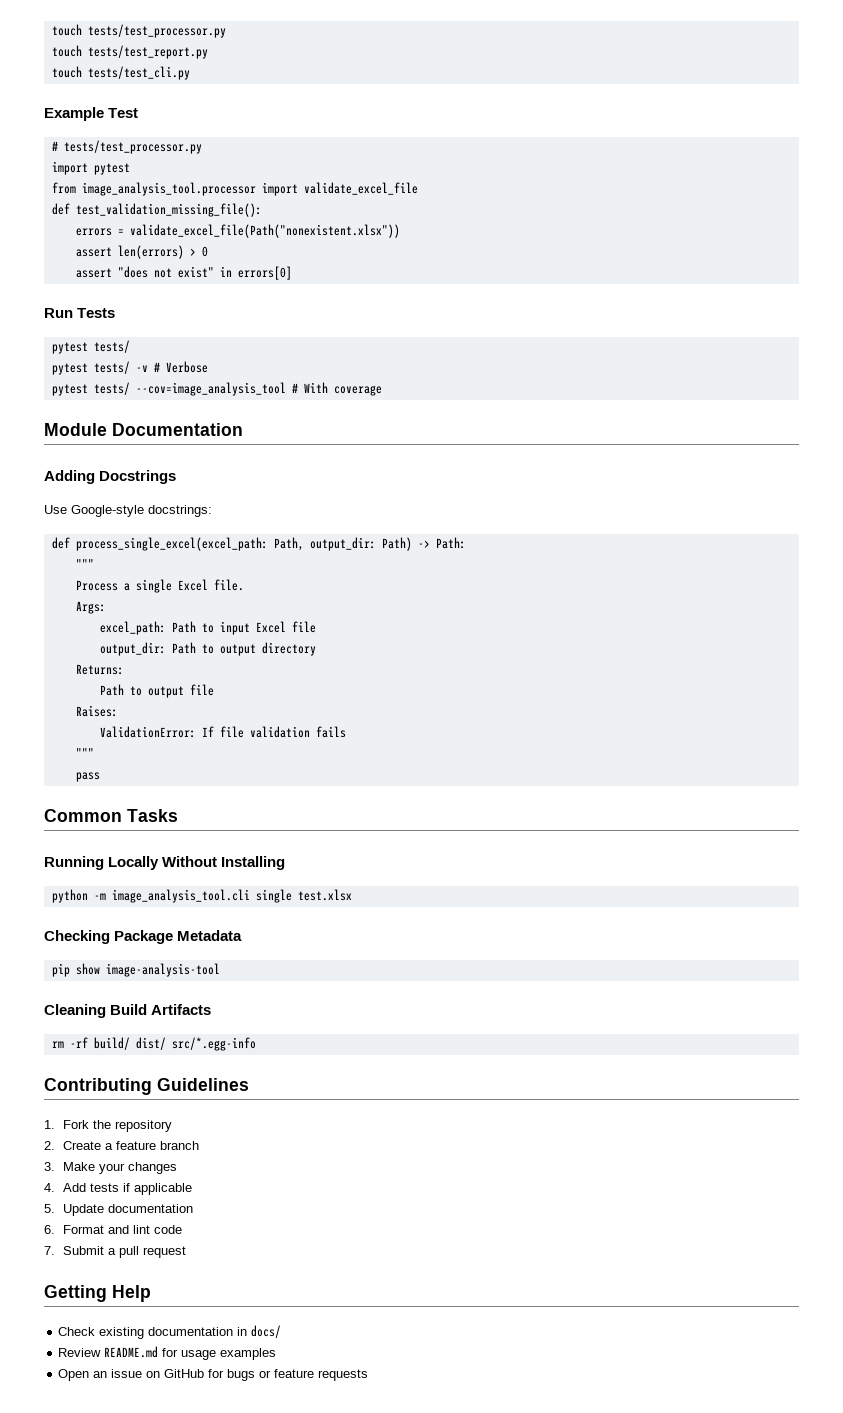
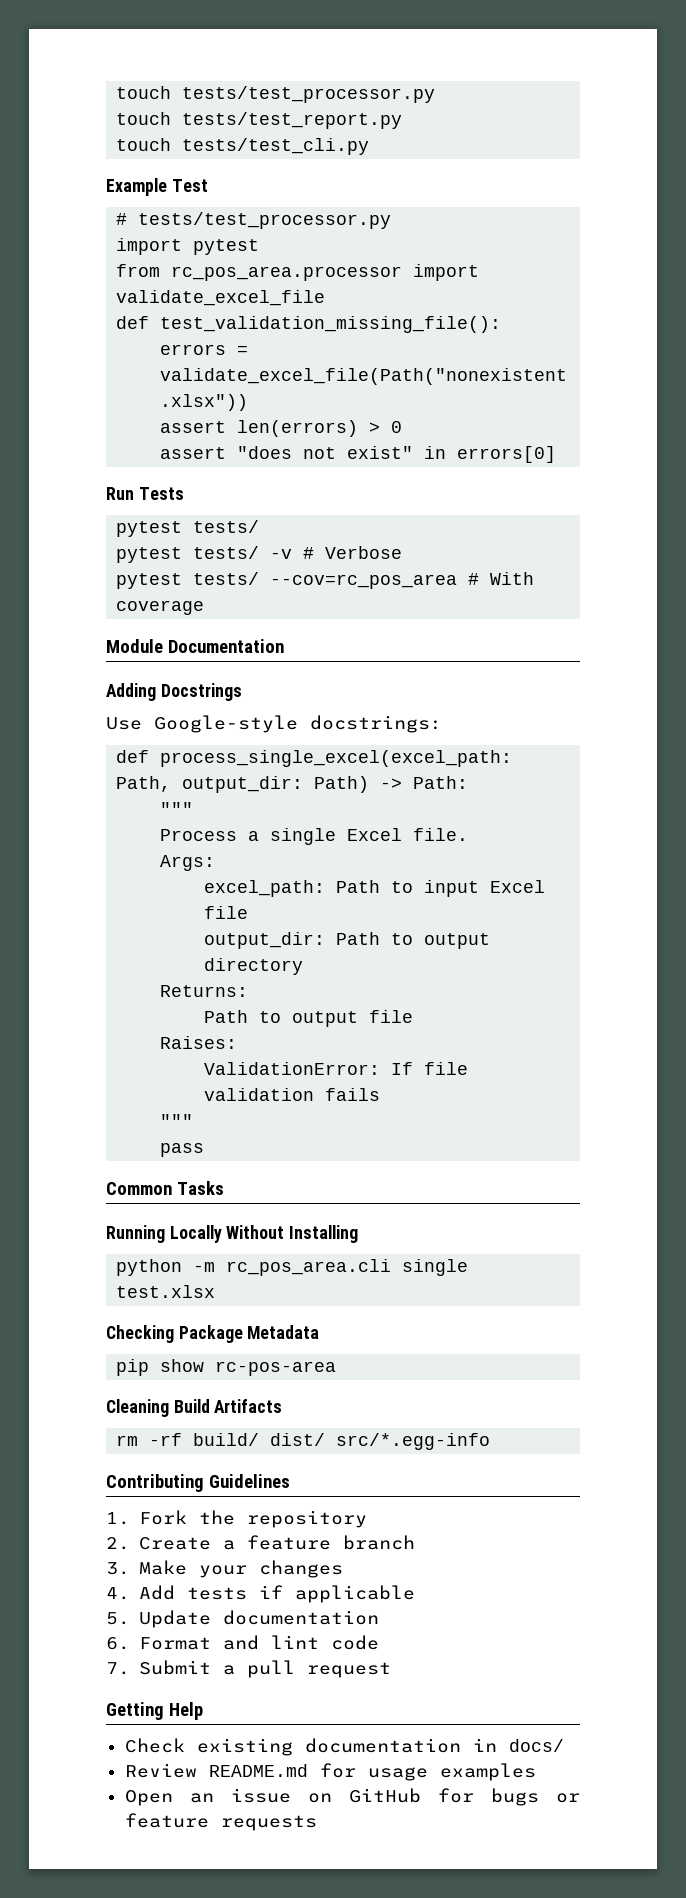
- from image_analysis_tool.processor import validate_excel_file
+ from rc_pos_area.processor import validate_excel_file
- pytest tests/ --cov=image_analysis_tool # With coverage
+ pytest tests/ --cov=rc_pos_area # With coverage
- python -m image_analysis_tool.cli single test.xlsx
+ python -m rc_pos_area.cli single test.xlsx
- pip show image-analysis-tool
+ pip show rc-pos-area

